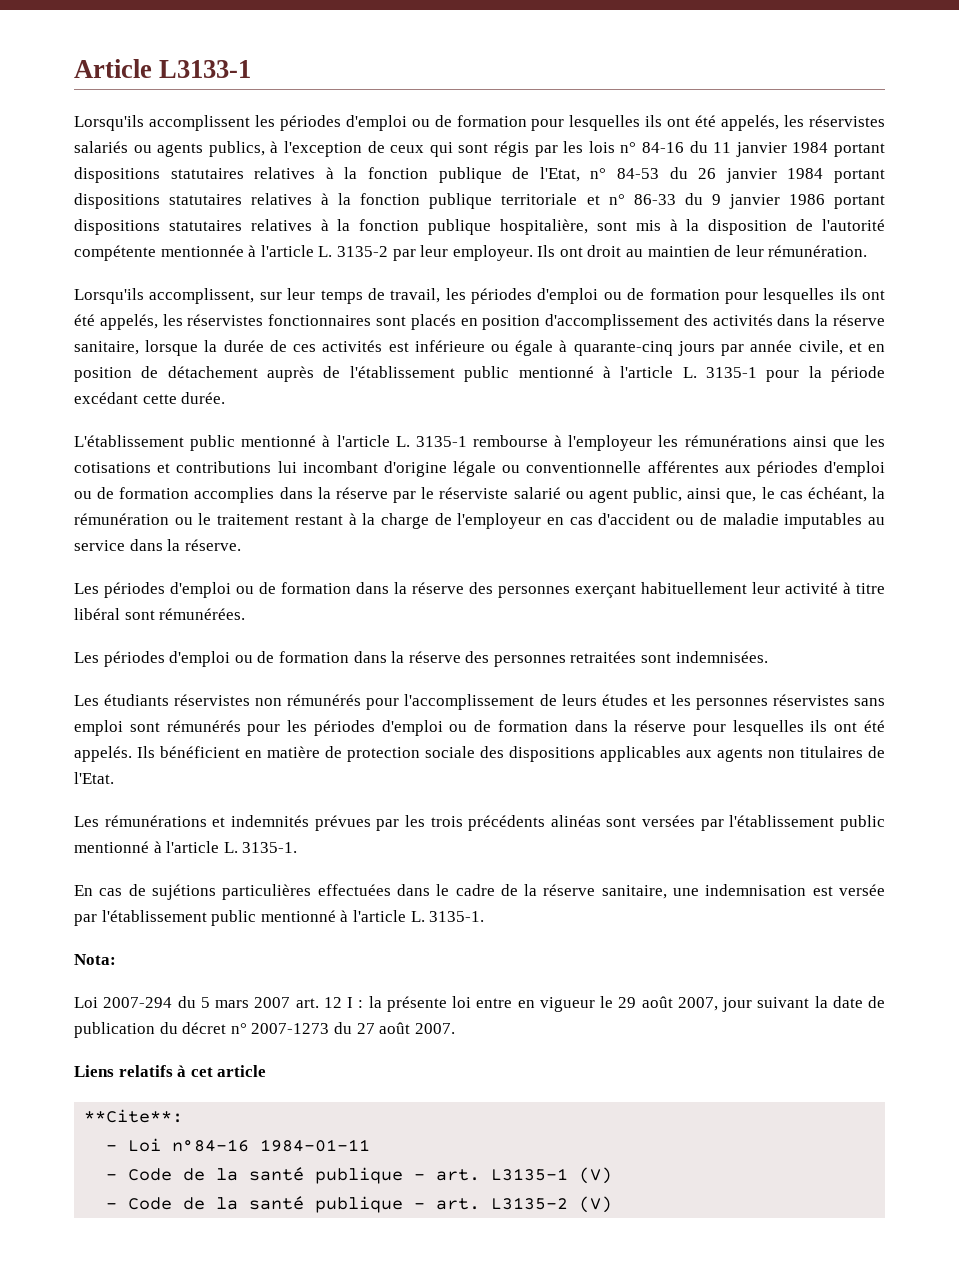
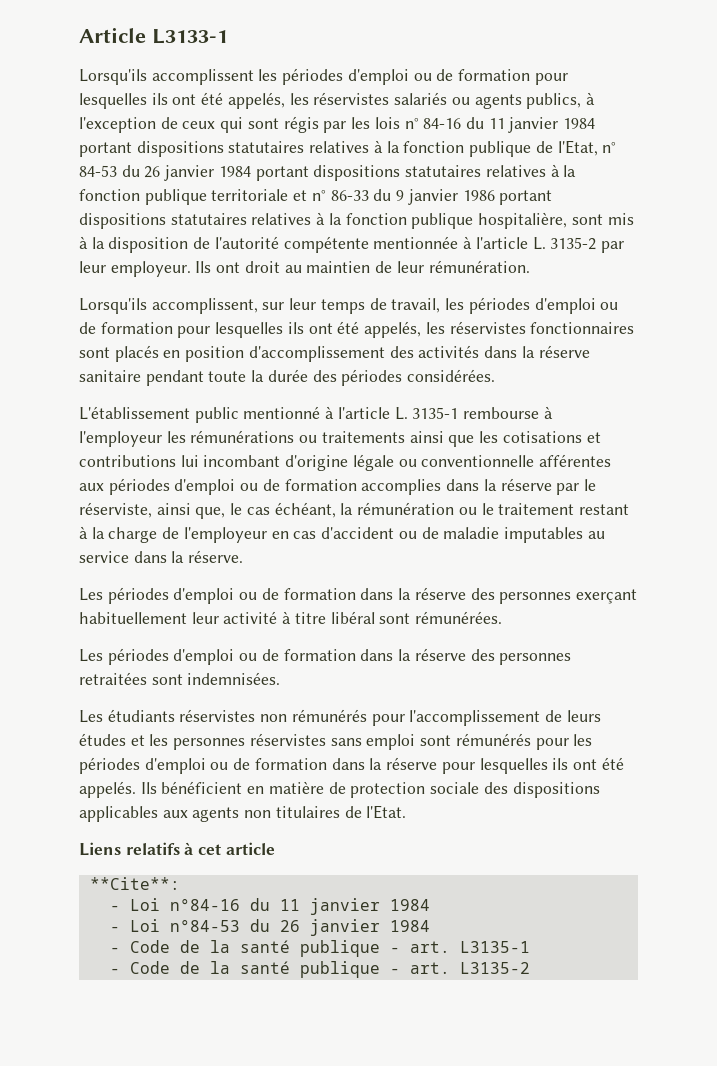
- Lorsqu'ils accomplissent, sur leur temps de travail, les périodes d'emploi ou de formation pour lesquelles ils ont été appelés, les réservistes fonctionnaires sont placés en position d'accomplissement des activités dans la réserve sanitaire, lorsque la durée de ces activités est inférieure ou égale à quarante-cinq jours par année civile, et en position de détachement auprès de l'établissement public mentionné à l'article L. 3135-1 pour la période excédant cette durée.
+ Lorsqu'ils accomplissent, sur leur temps de travail, les périodes d'emploi ou de formation pour lesquelles ils ont été appelés, les réservistes fonctionnaires sont placés en position d'accomplissement des activités dans la réserve sanitaire pendant toute la durée des périodes considérées.
- L'établissement public mentionné à l'article L. 3135-1 rembourse à l'employeur les rémunérations ainsi que les cotisations et contributions lui incombant d'origine légale ou conventionnelle afférentes aux périodes d'emploi ou de formation accomplies dans la réserve par le réserviste salarié ou agent public, ainsi que, le cas échéant, la rémunération ou le traitement restant à la charge de l'employeur en cas d'accident ou de maladie imputables au service dans la réserve.
+ L'établissement public mentionné à l'article L. 3135-1 rembourse à l'employeur les rémunérations ou traitements ainsi que les cotisations et contributions lui incombant d'origine légale ou conventionnelle afférentes aux périodes d'emploi ou de formation accomplies dans la réserve par le réserviste, ainsi que, le cas échéant, la rémunération ou le traitement restant à la charge de l'employeur en cas d'accident ou de maladie imputables au service dans la réserve.
- Les rémunérations et indemnités prévues par les trois précédents alinéas sont versées par l'établissement public mentionné à l'article L. 3135-1.
- En cas de sujétions particulières effectuées dans le cadre de la réserve sanitaire, une indemnisation est versée par l'établissement public mentionné à l'article L. 3135-1.
- Nota:
- Loi 2007-294 du 5 mars 2007 art. 12 I : la présente loi entre en vigueur le 29 août 2007, jour suivant la date de publication du décret n° 2007-1273 du 27 août 2007.
- - Loi n°84-16 1984-01-11
+ - Loi n°84-16 du 11 janvier 1984
+ - Loi n°84-53 du 26 janvier 1984
- - Code de la santé publique - art. L3135-1 (V)
+ - Code de la santé publique - art. L3135-1
- - Code de la santé publique - art. L3135-2 (V)
+ - Code de la santé publique - art. L3135-2

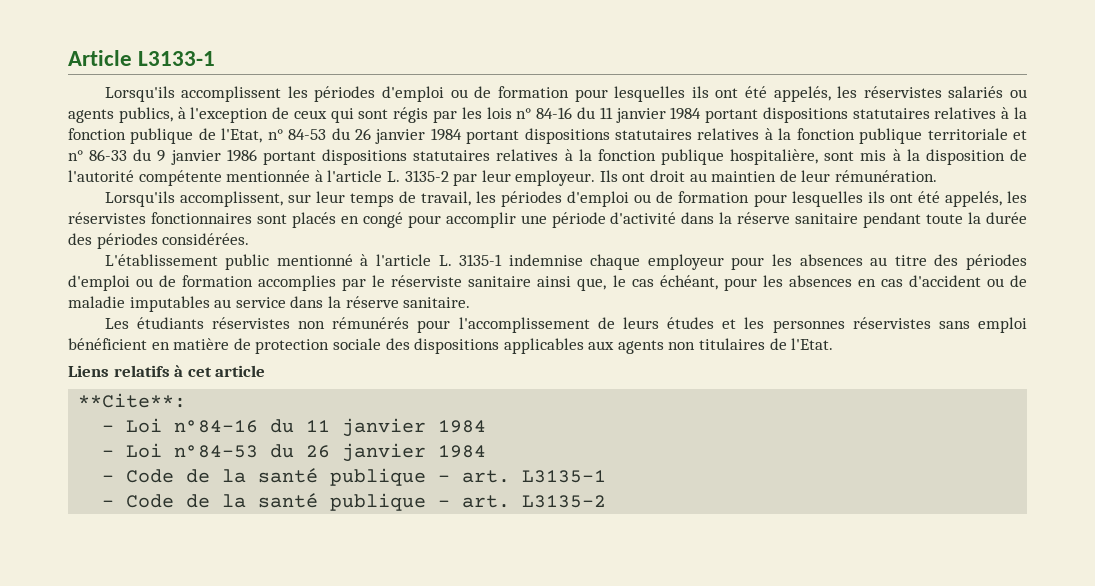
- Lorsqu'ils accomplissent, sur leur temps de travail, les périodes d'emploi ou de formation pour lesquelles ils ont été appelés, les réservistes fonctionnaires sont placés en position d'accomplissement des activités dans la réserve sanitaire pendant toute la durée des périodes considérées.
+ Lorsqu'ils accomplissent, sur leur temps de travail, les périodes d'emploi ou de formation pour lesquelles ils ont été appelés, les réservistes fonctionnaires sont placés en congé pour accomplir une période d'activité dans la réserve sanitaire pendant toute la durée des périodes considérées.
- L'établissement public mentionné à l'article L. 3135-1 rembourse à l'employeur les rémunérations ou traitements ainsi que les cotisations et contributions lui incombant d'origine légale ou conventionnelle afférentes aux périodes d'emploi ou de formation accomplies dans la réserve par le réserviste, ainsi que, le cas échéant, la rémunération ou le traitement restant à la charge de l'employeur en cas d'accident ou de maladie imputables au service dans la réserve.
- Les périodes d'emploi ou de formation dans la réserve des personnes exerçant habituellement leur activité à titre libéral sont rémunérées.
- Les périodes d'emploi ou de formation dans la réserve des personnes retraitées sont indemnisées.
+ L'établissement public mentionné à l'article L. 3135-1 indemnise chaque employeur pour les absences au titre des périodes d'emploi ou de formation accomplies par le réserviste sanitaire ainsi que, le cas échéant, pour les absences en cas d'accident ou de maladie imputables au service dans la réserve sanitaire.
- Les étudiants réservistes non rémunérés pour l'accomplissement de leurs études et les personnes réservistes sans emploi sont rémunérés pour les périodes d'emploi ou de formation dans la réserve pour lesquelles ils ont été appelés. Ils bénéficient en matière de protection sociale des dispositions applicables aux agents non titulaires de l'Etat.
+ Les étudiants réservistes non rémunérés pour l'accomplissement de leurs études et les personnes réservistes sans emploi bénéficient en matière de protection sociale des dispositions applicables aux agents non titulaires de l'Etat.

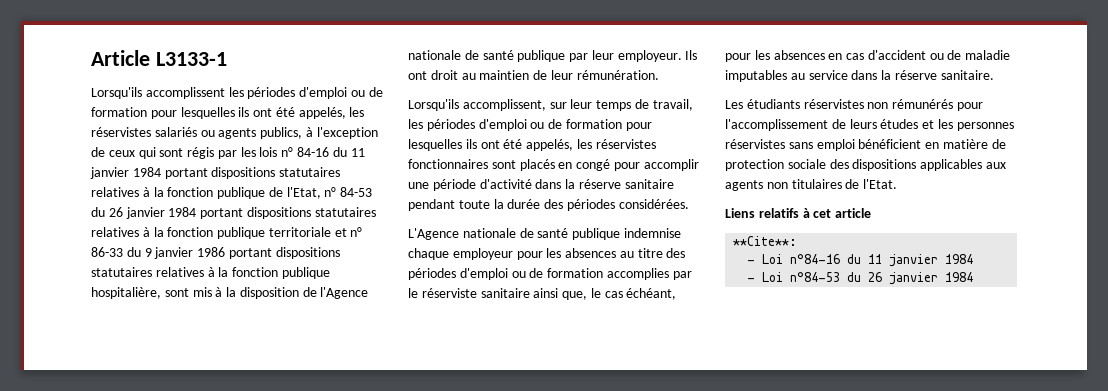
- Lorsqu'ils accomplissent les périodes d'emploi ou de formation pour lesquelles ils ont été appelés, les réservistes salariés ou agents publics, à l'exception de ceux qui sont régis par les lois n° 84-16 du 11 janvier 1984 portant dispositions statutaires relatives à la fonction publique de l'Etat, n° 84-53 du 26 janvier 1984 portant dispositions statutaires relatives à la fonction publique territoriale et n° 86-33 du 9 janvier 1986 portant dispositions statutaires relatives à la fonction publique hospitalière, sont mis à la disposition de l'autorité compétente mentionnée à l'article L. 3135-2 par leur employeur.
+ Lorsqu'ils accomplissent les périodes d'emploi ou de formation pour lesquelles ils ont été appelés, les réservistes salariés ou agents publics, à l'exception de ceux qui sont régis par les lois n° 84-16 du 11 janvier 1984 portant dispositions statutaires relatives à la fonction publique de l'Etat, n° 84-53 du 26 janvier 1984 portant dispositions statutaires relatives à la fonction publique territoriale et n° 86-33 du 9 janvier 1986 portant dispositions statutaires relatives à la fonction publique hospitalière, sont mis à la disposition de l'Agence nationale de santé publique par leur employeur.
- L'établissement public mentionné à l'article L. 3135-1 indemnise chaque employeur pour les absences au titre des périodes d'emploi ou de formation accomplies par le réserviste sanitaire ainsi que, le cas échéant, pour les absences en cas d'accident ou de maladie imputables au service dans la réserve sanitaire.
+ L'Agence nationale de santé publique indemnise chaque employeur pour les absences au titre des périodes d'emploi ou de formation accomplies par le réserviste sanitaire ainsi que, le cas échéant, pour les absences en cas d'accident ou de maladie imputables au service dans la réserve sanitaire.
- - Code de la santé publique - art. L3135-1
- - Code de la santé publique - art. L3135-2

